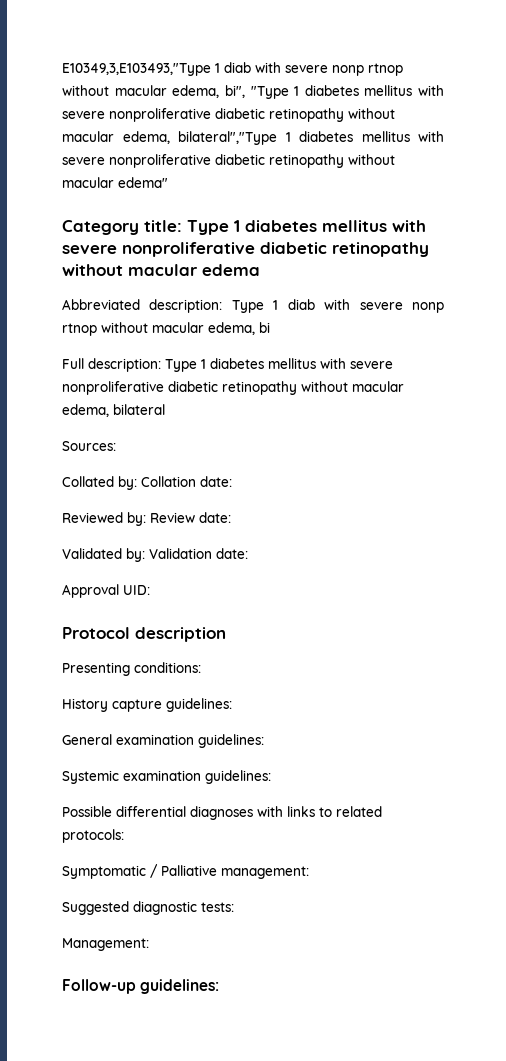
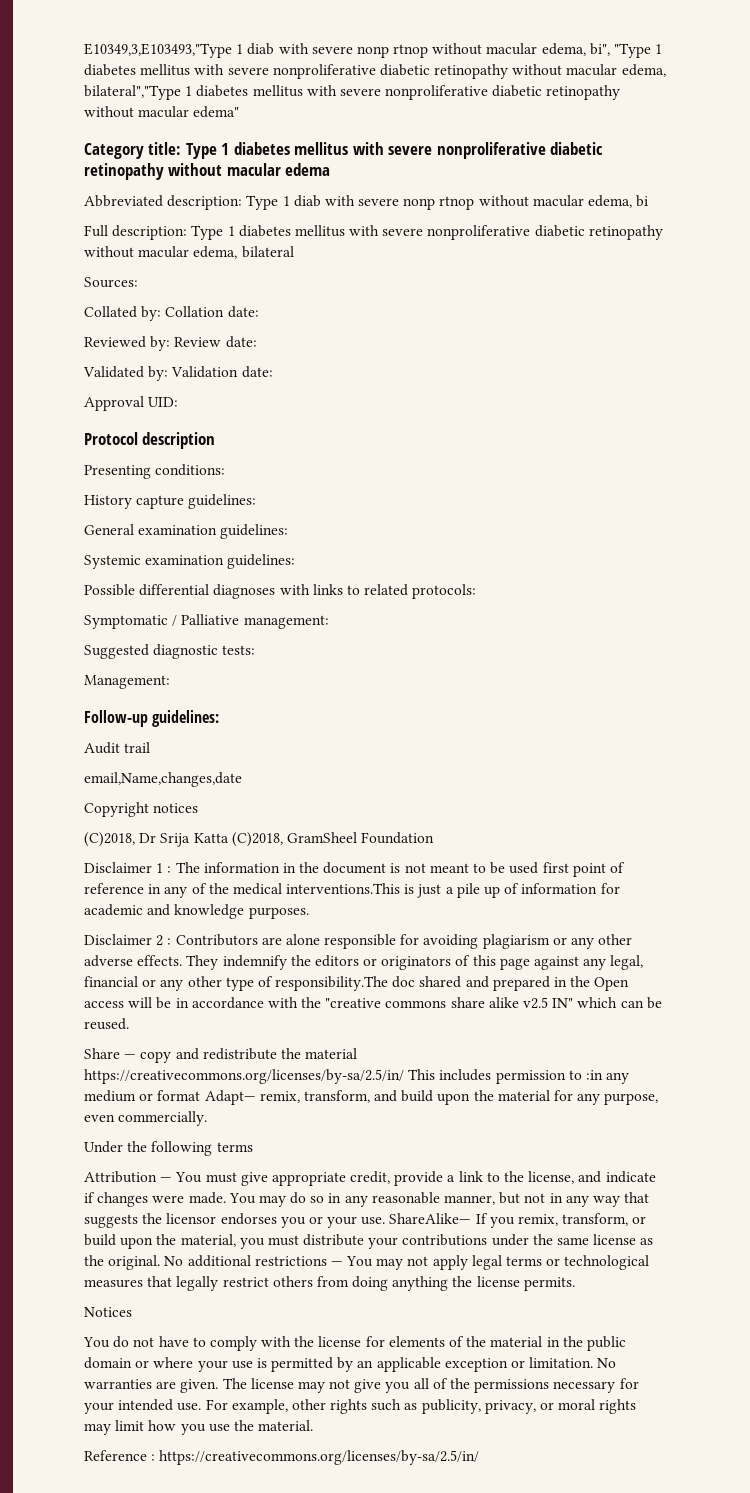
+ Audit trail
+ email,Name,changes,date
+ Copyright notices
+ (C)2018, Dr Srija Katta (C)2018, GramSheel Foundation
+ Disclaimer 1 : The information in the document is not meant to be used first point of reference in any of the medical interventions.This is just a pile up of information for academic and knowledge purposes.
+ Disclaimer 2 : Contributors are alone responsible for avoiding plagiarism or any other adverse effects. They indemnify the editors or originators of this page against any legal, financial or any other type of responsibility.The doc shared and prepared in the Open access will be in accordance with the "creative commons share alike v2.5 IN" which can be reused.
+ Share — copy and redistribute the material https://creativecommons.org/licenses/by-sa/2.5/in/ This includes permission to :in any medium or format Adapt— remix, transform, and build upon the material for any purpose, even commercially.
+ Under the following terms
+ Attribution — You must give appropriate credit, provide a link to the license, and indicate if changes were made. You may do so in any reasonable manner, but not in any way that suggests the licensor endorses you or your use. ShareAlike— If you remix, transform, or build upon the material, you must distribute your contributions under the same license as the original. No additional restrictions — You may not apply legal terms or technological measures that legally restrict others from doing anything the license permits.
+ Notices
+ You do not have to comply with the license for elements of the material in the public domain or where your use is permitted by an applicable exception or limitation. No warranties are given. The license may not give you all of the permissions necessary for your intended use. For example, other rights such as publicity, privacy, or moral rights may limit how you use the material.
+ Reference : https://creativecommons.org/licenses/by-sa/2.5/in/

